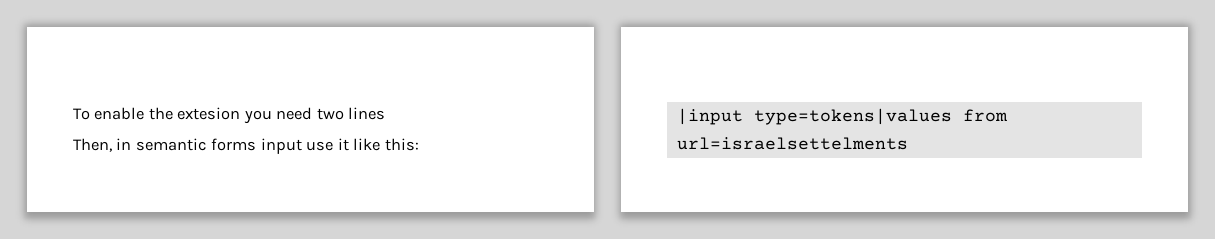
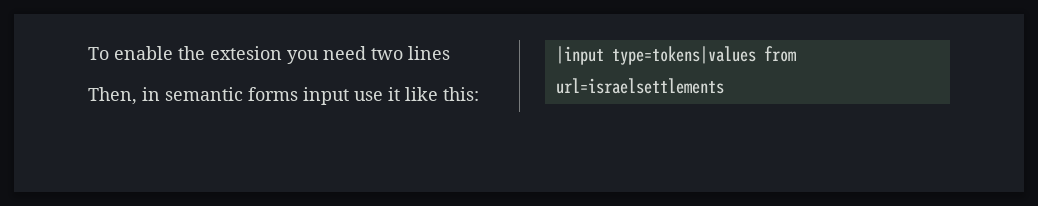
- |input type=tokens|values from url=israelsettelments
+ |input type=tokens|values from url=israelsettlements

